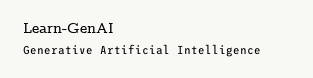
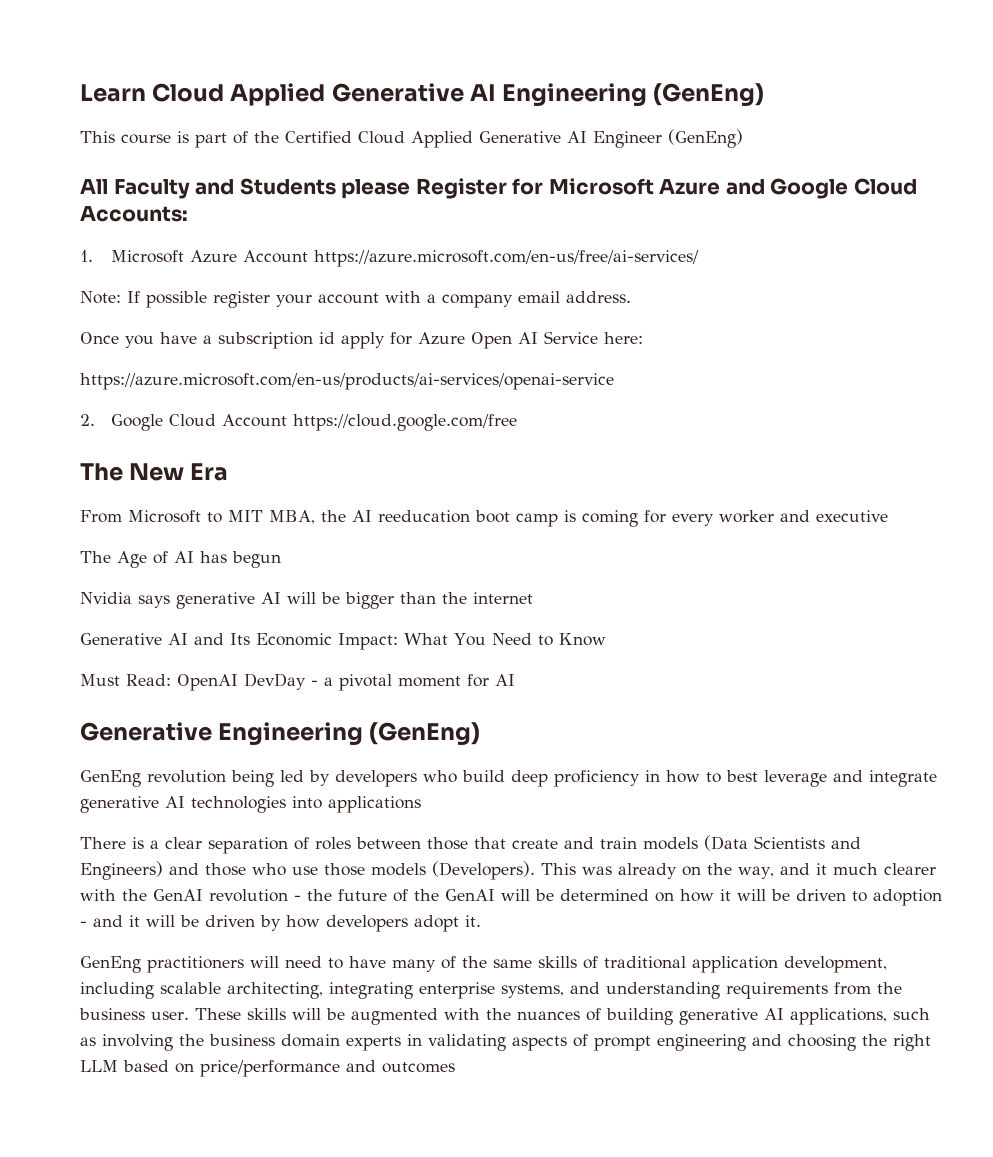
- Learn-GenAI
- Generative Artificial Intelligence
+ Learn Cloud Applied Generative AI Engineering (GenEng)
+ This course is part of the Certified Cloud Applied Generative AI Engineer (GenEng)
+ All Faculty and Students please Register for Microsoft Azure and Google Cloud Accounts:
+ 1. Microsoft Azure Account https://azure.microsoft.com/en-us/free/ai-services/
+ Note: If possible register your account with a company email address.
+ Once you have a subscription id apply for Azure Open AI Service here:
+ https://azure.microsoft.com/en-us/products/ai-services/openai-service
+ 2. Google Cloud Account https://cloud.google.com/free
+ The New Era
+ From Microsoft to MIT MBA, the AI reeducation boot camp is coming for every worker and executive
+ The Age of AI has begun
+ Nvidia says generative AI will be bigger than the internet
+ Generative AI and Its Economic Impact: What You Need to Know
+ Must Read: OpenAI DevDay - a pivotal moment for AI
+ Generative Engineering (GenEng)
+ GenEng revolution being led by developers who build deep proficiency in how to best leverage and integrate generative AI technologies into applications
+ There is a clear separation of roles between those that create and train models (Data Scientists and Engineers) and those who use those models (Developers). This was already on the way, and it much clearer with the GenAI revolution - the future of the GenAI will be determined on how it will be driven to adoption - and it will be driven by how developers adopt it.
+ GenEng practitioners will need to have many of the same skills of traditional application development, including scalable architecting, integrating enterprise systems, and understanding requirements from the business user. These skills will be augmented with the nuances of building generative AI applications, such as involving the business domain experts in validating aspects of prompt engineering and choosing the right LLM based on price/performance and outcomes

